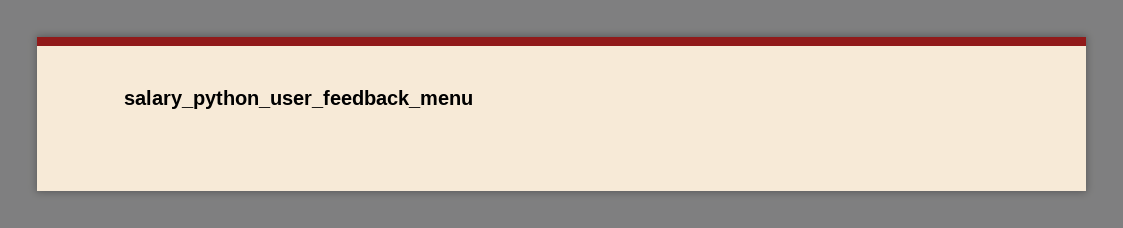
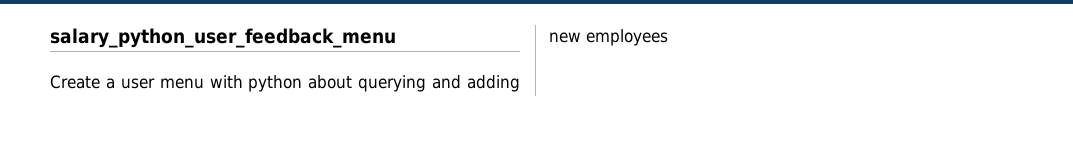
+ Create a user menu with python about querying and adding new employees

